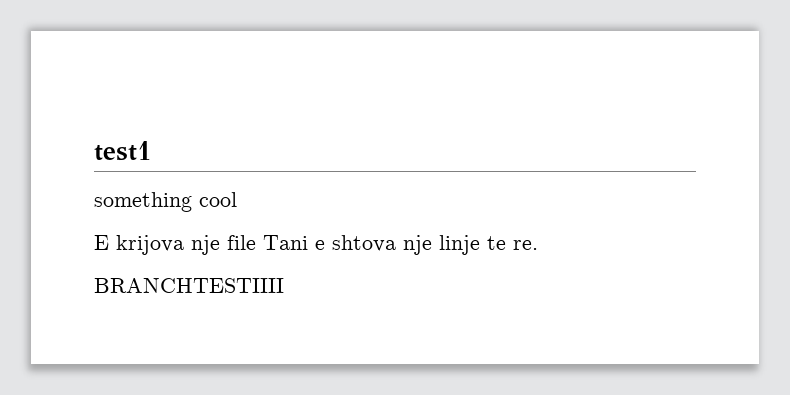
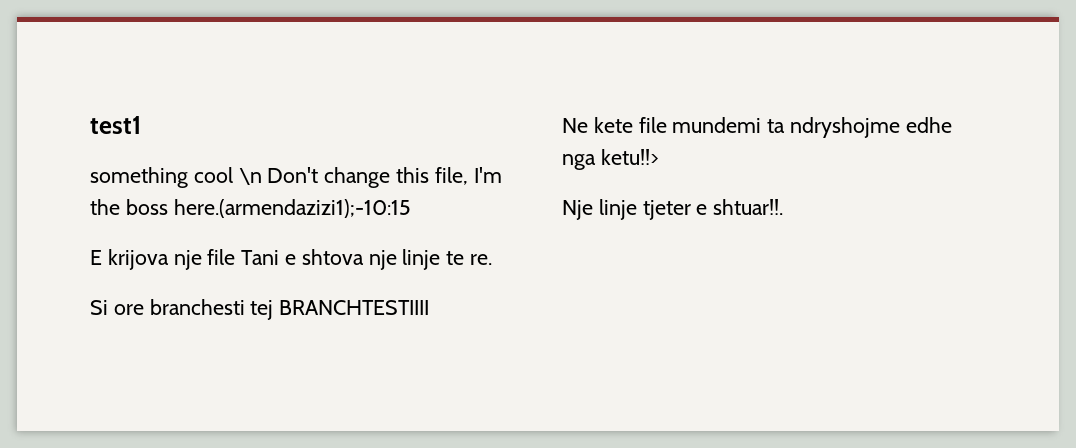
- something cool
+ something cool \n Don't change this file, I'm the boss here.(armendazizi1);-10:15
- BRANCHTESTIIII
+ Si ore branchesti tej BRANCHTESTIIII
+ Ne kete file mundemi ta ndryshojme edhe nga ketu!!>
+ Nje linje tjeter e shtuar!!.

